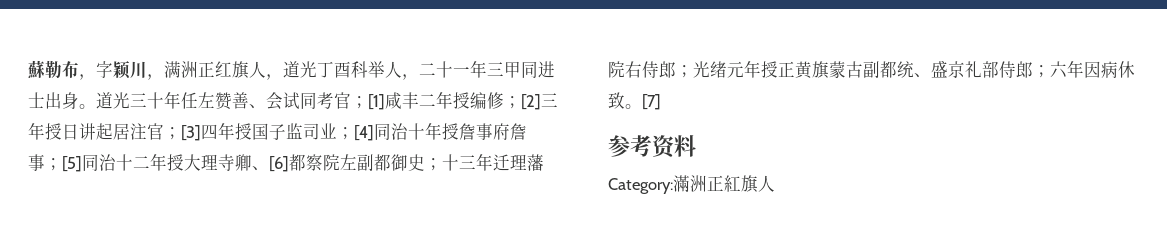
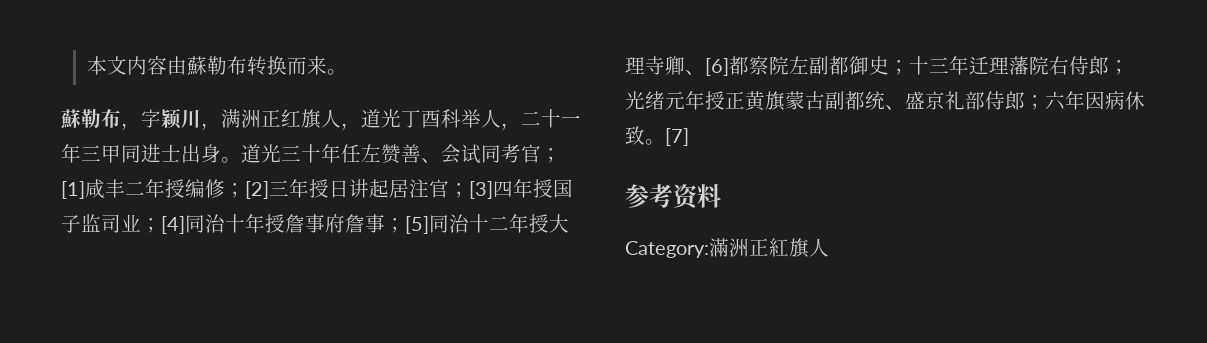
+ 本文内容由蘇勒布转换而来。

